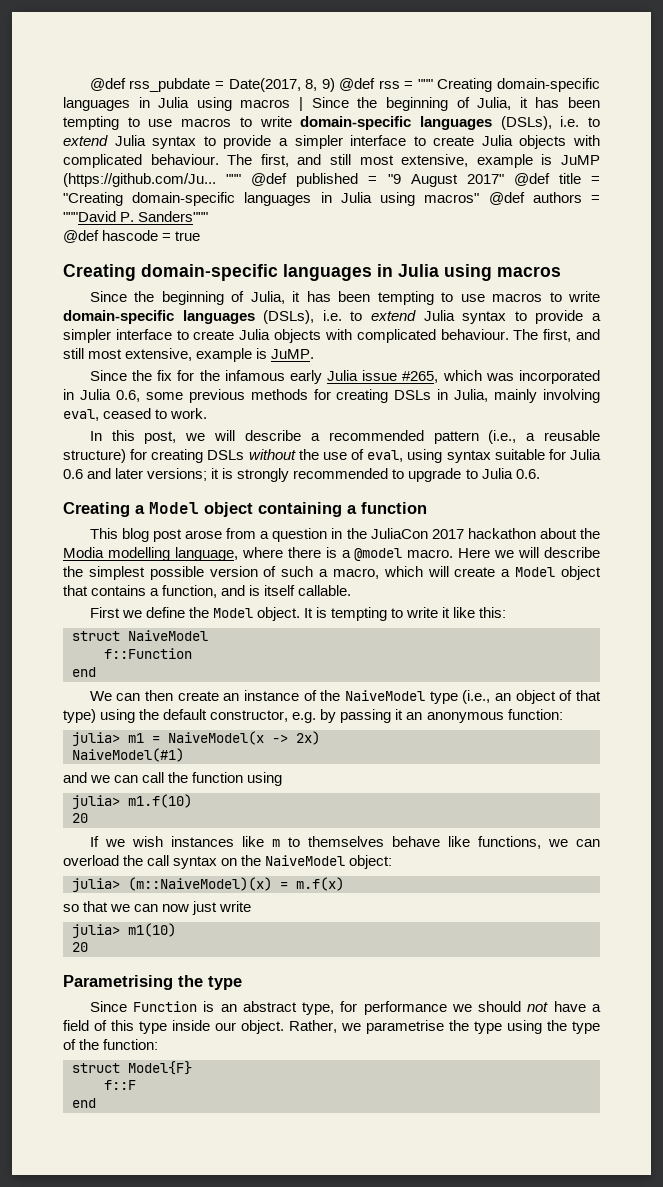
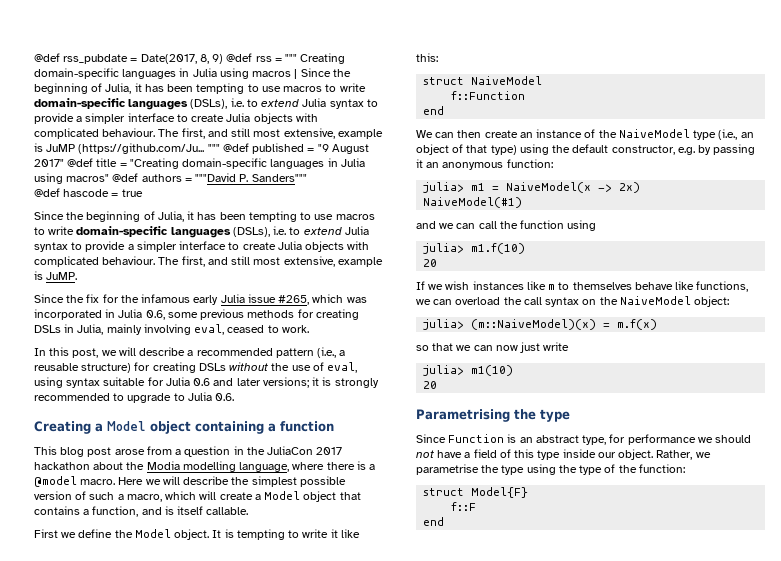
  @def hascode = true
- Creating domain-specific languages in Julia using macros

